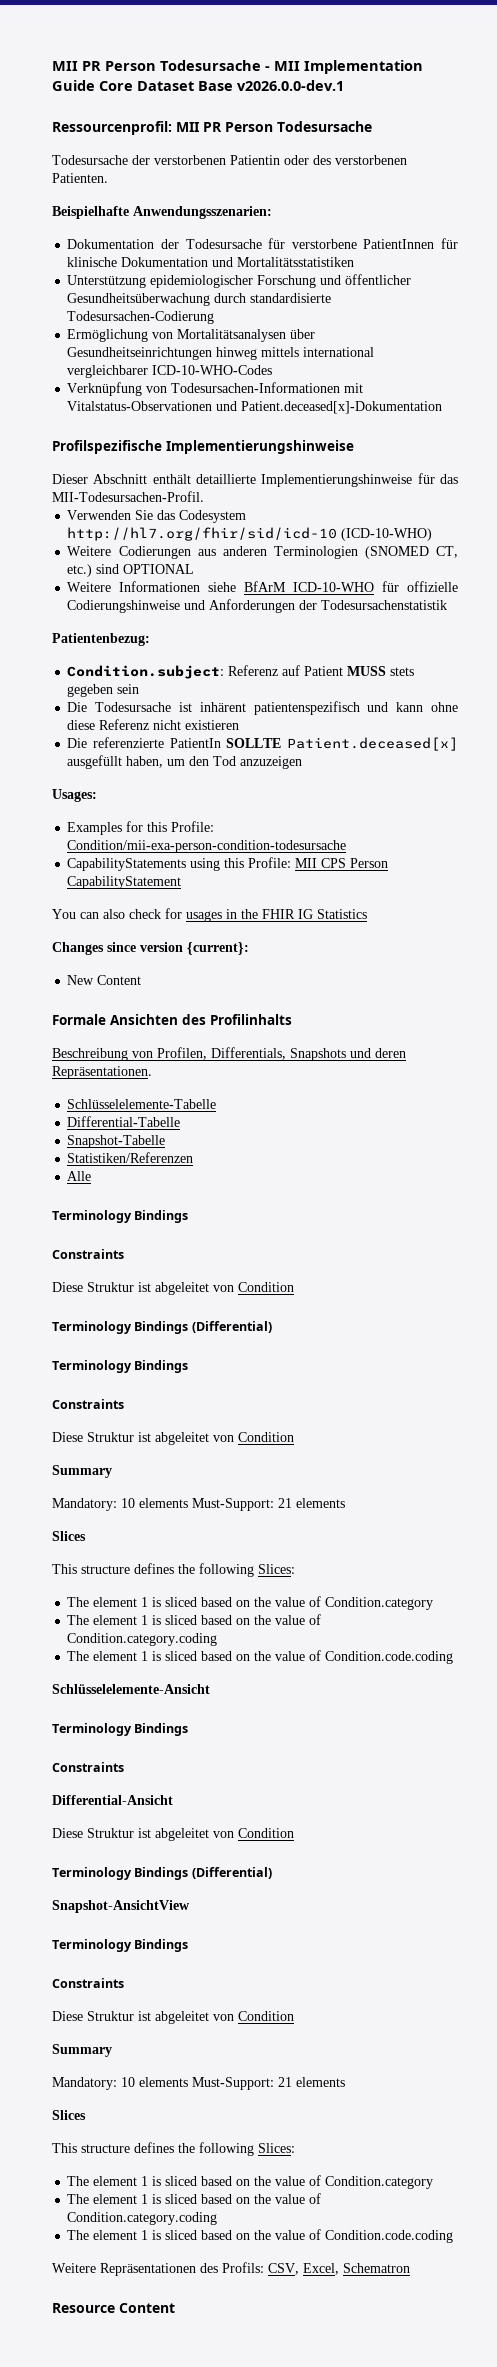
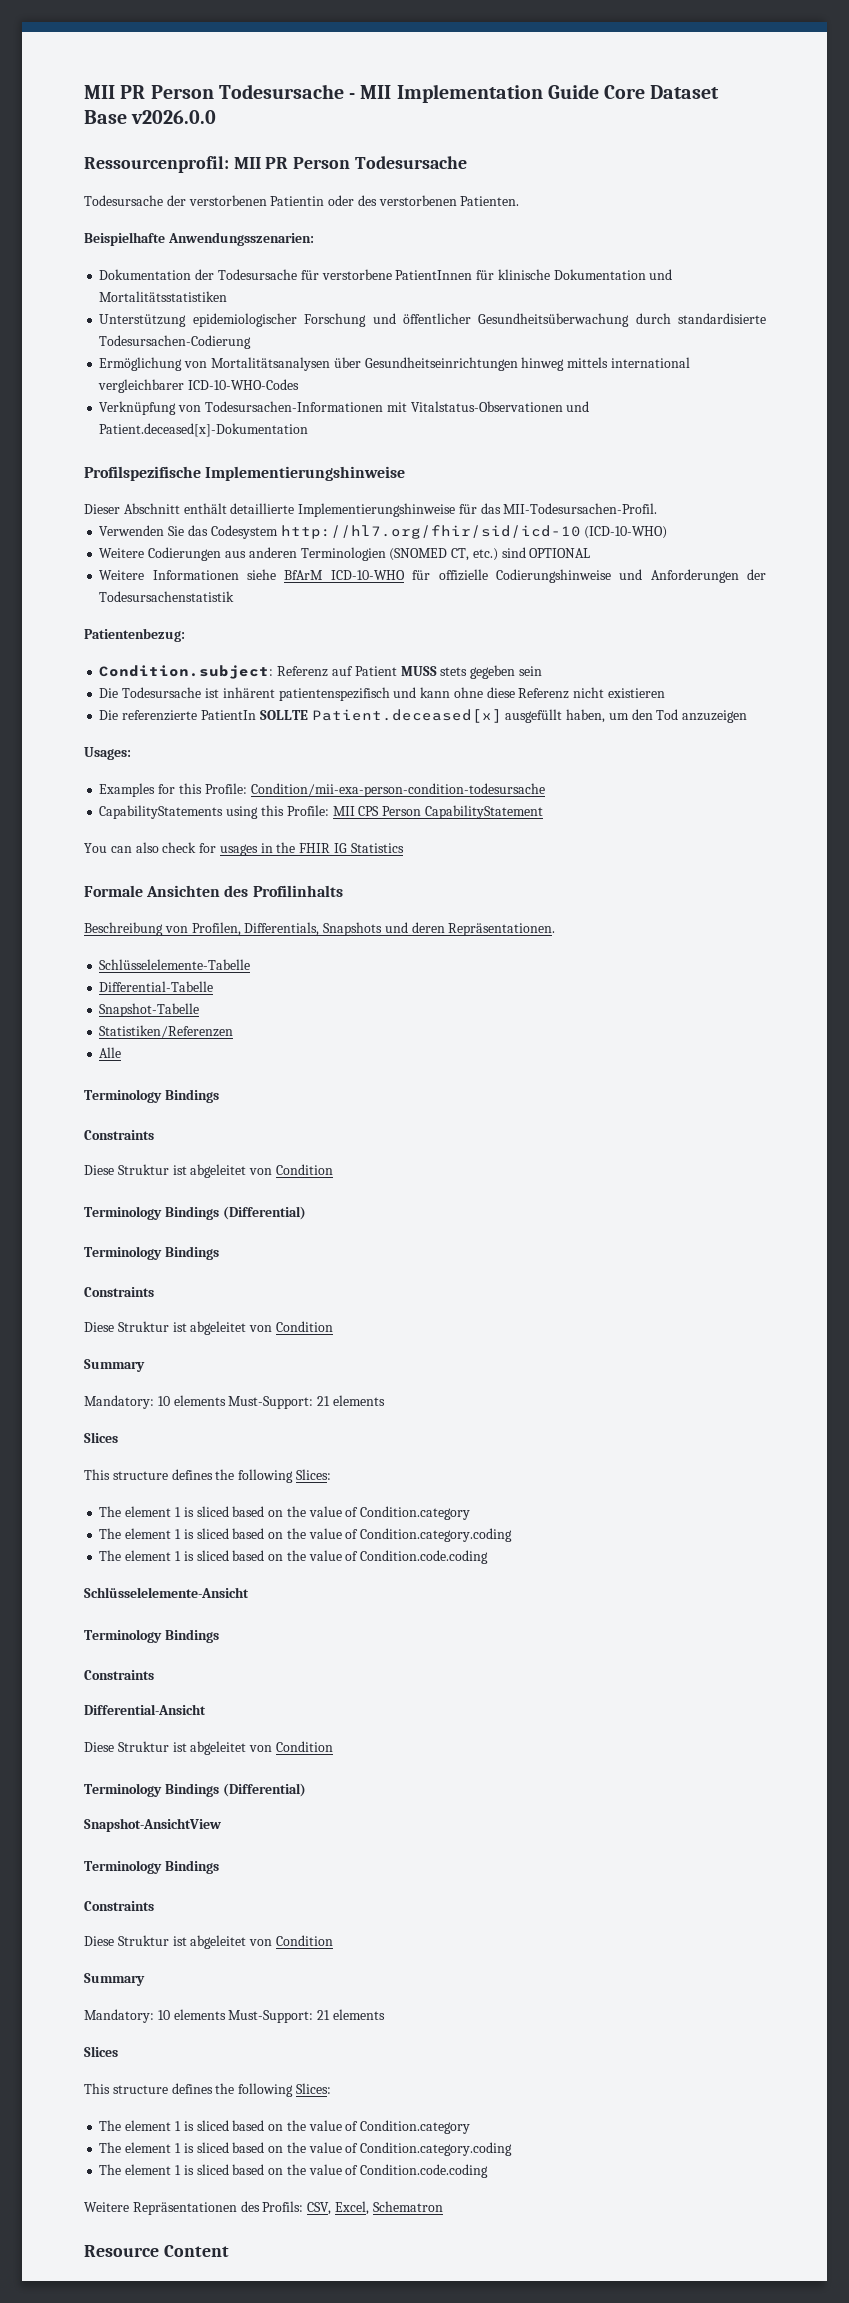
- MII PR Person Todesursache - MII Implementation Guide Core Dataset Base v2026.0.0-dev.1
+ MII PR Person Todesursache - MII Implementation Guide Core Dataset Base v2026.0.0
- Changes since version {current}:
- New Content

